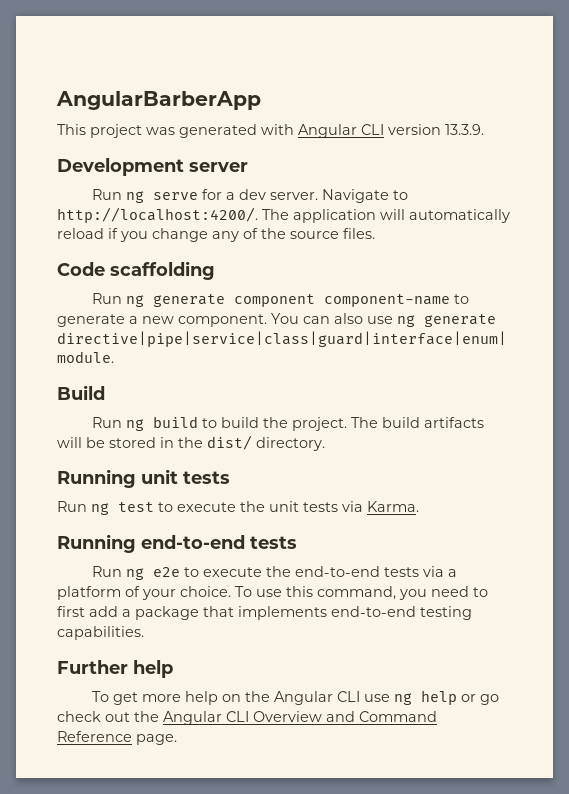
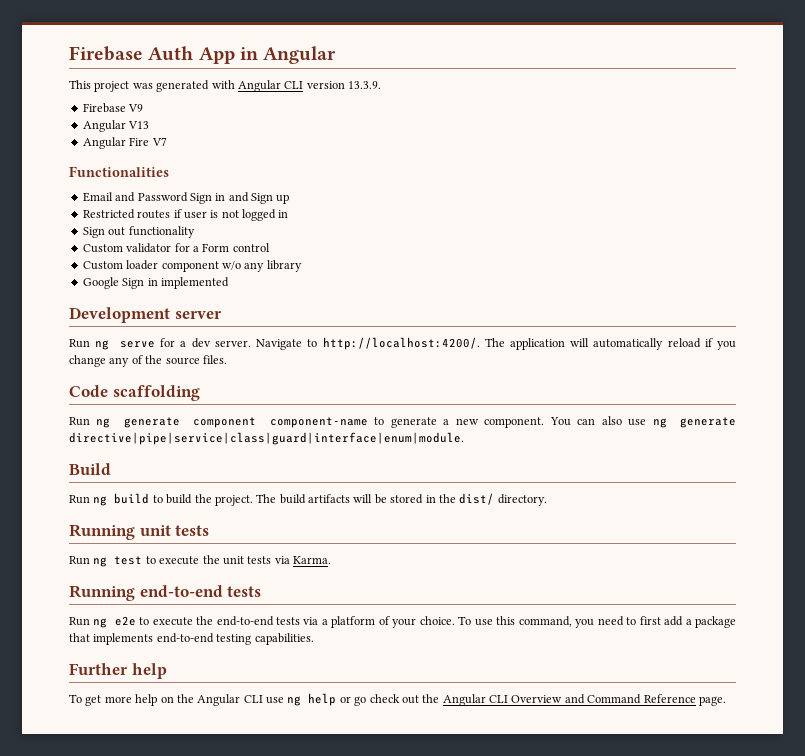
- AngularBarberApp
+ Firebase Auth App in Angular
+ Firebase V9
+ Angular V13
+ Angular Fire V7
+ Functionalities
+ Email and Password Sign in and Sign up
+ Restricted routes if user is not logged in
+ Sign out functionality
+ Custom validator for a Form control
+ Custom loader component w/o any library
+ Google Sign in implemented

